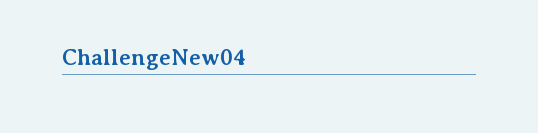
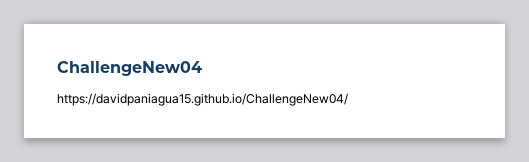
+ https://davidpaniagua15.github.io/ChallengeNew04/

